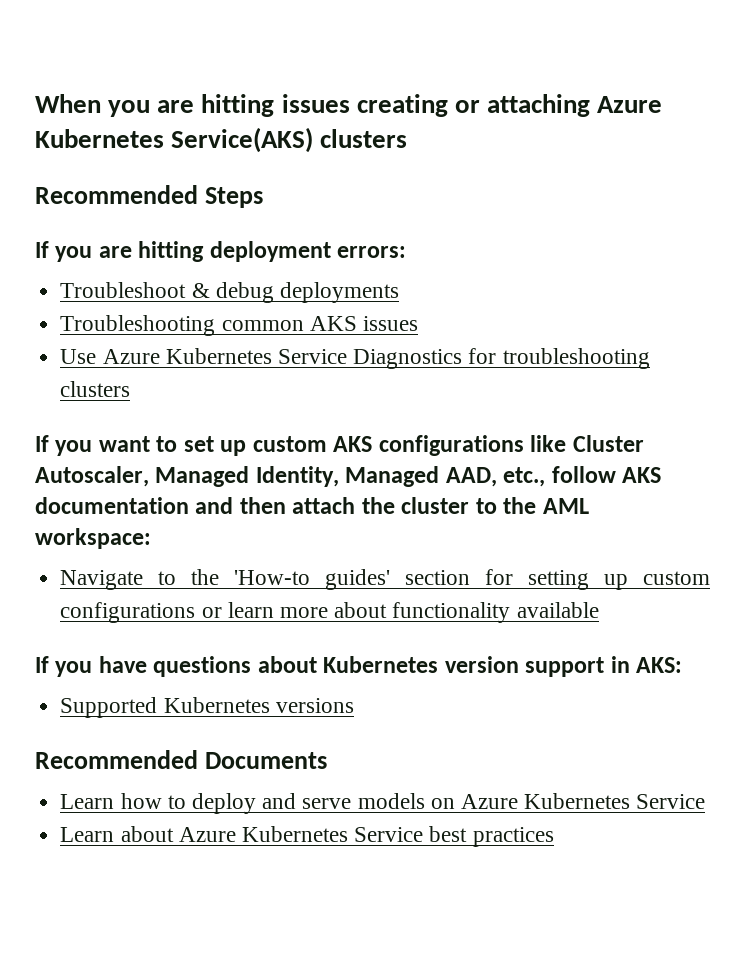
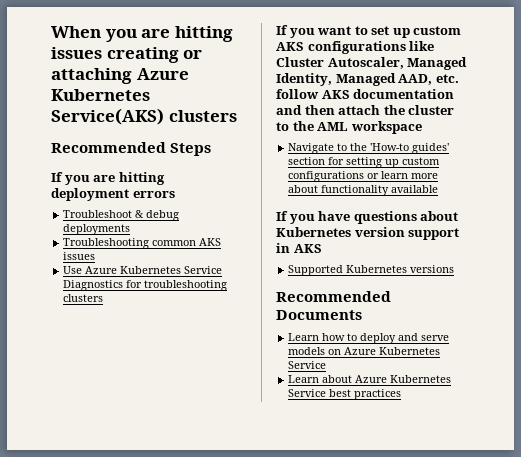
- If you are hitting deployment errors:
+ If you are hitting deployment errors
- If you want to set up custom AKS configurations like Cluster Autoscaler, Managed Identity, Managed AAD, etc., follow AKS documentation and then attach the cluster to the AML workspace:
+ If you want to set up custom AKS configurations like Cluster Autoscaler, Managed Identity, Managed AAD, etc. follow AKS documentation and then attach the cluster to the AML workspace
- If you have questions about Kubernetes version support in AKS:
+ If you have questions about Kubernetes version support in AKS

